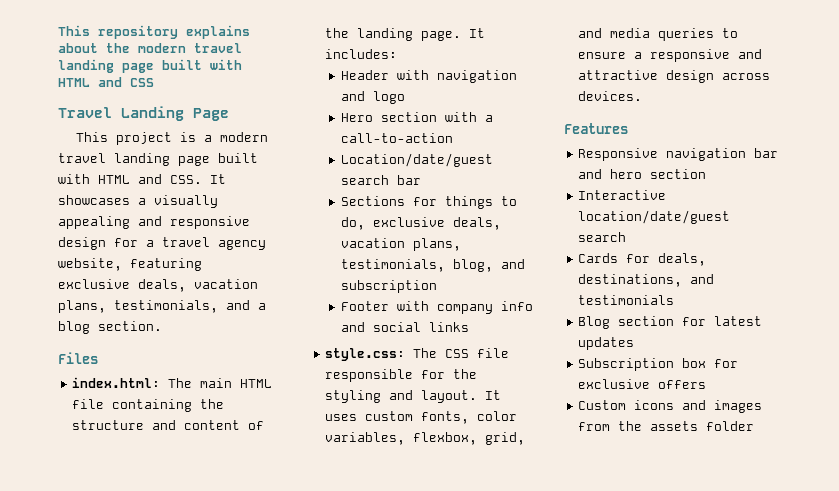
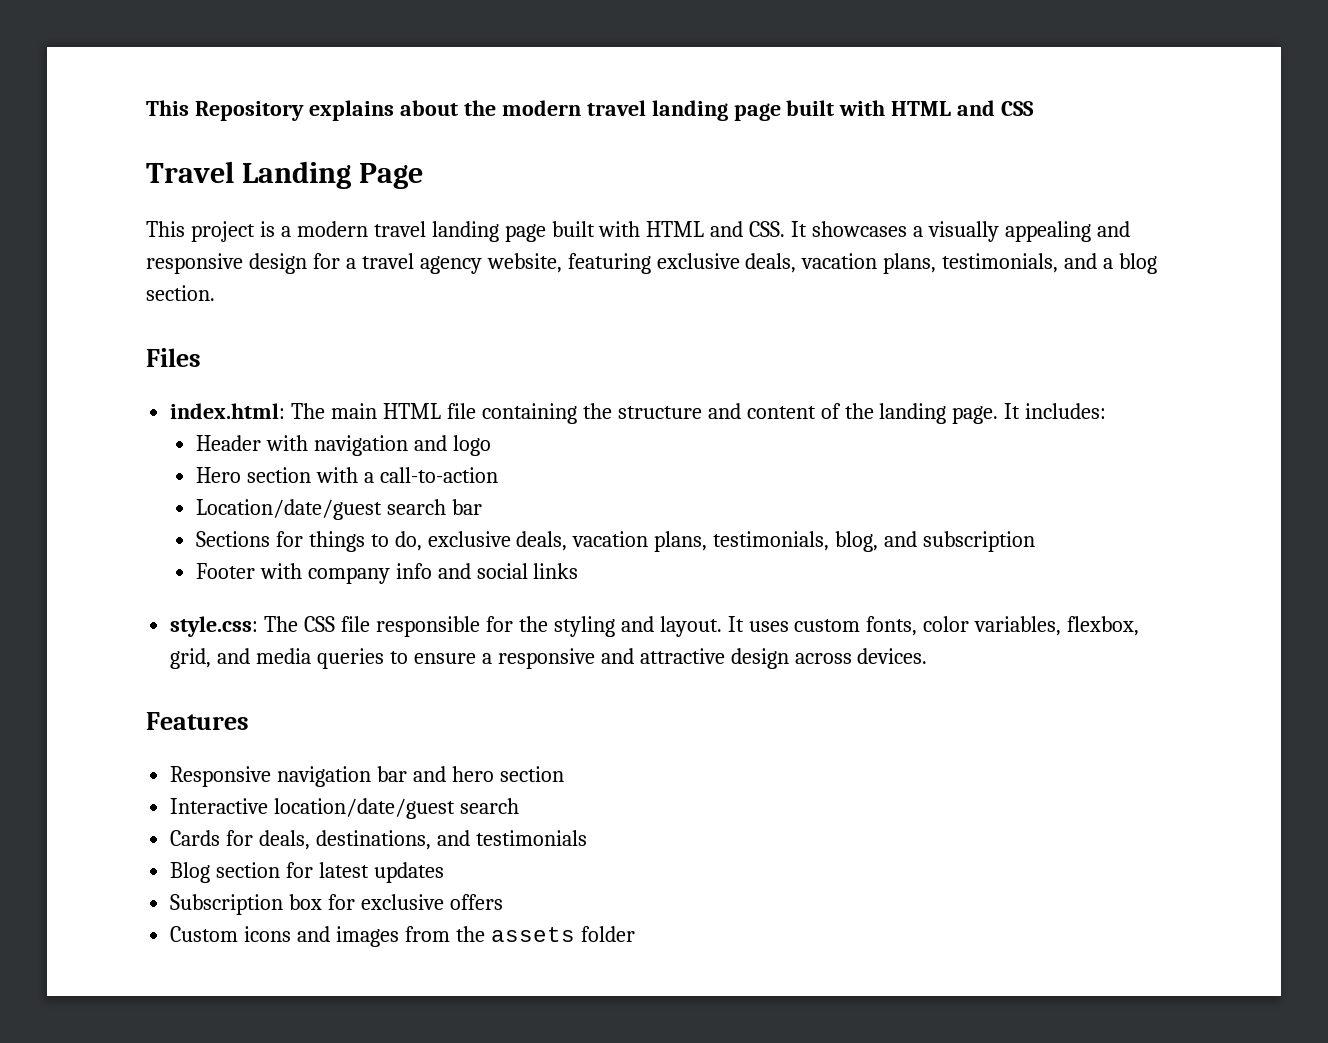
- This repository explains about the modern travel landing page built with HTML and CSS
+ This Repository explains about the modern travel landing page built with HTML and CSS

